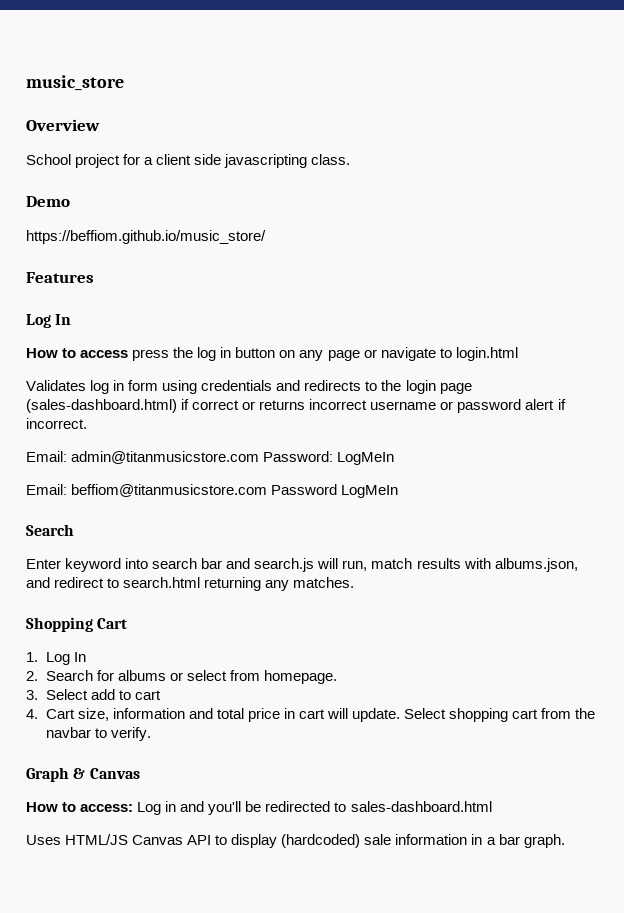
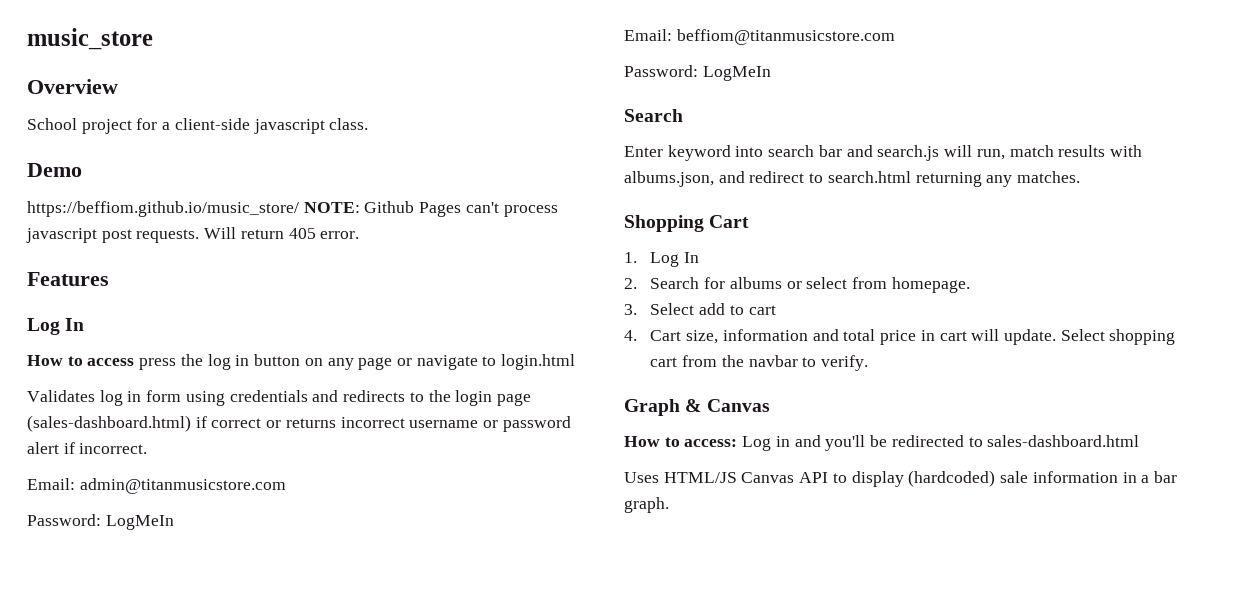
- School project for a client side javascripting class.
+ School project for a client-side javascript class.
- https://beffiom.github.io/music_store/
+ https://beffiom.github.io/music_store/ NOTE: Github Pages can't process javascript post requests. Will return 405 error.
- Email: admin@titanmusicstore.com Password: LogMeIn
+ Email: admin@titanmusicstore.com
+ Password: LogMeIn
- Email: beffiom@titanmusicstore.com Password LogMeIn
+ Email: beffiom@titanmusicstore.com
+ Password: LogMeIn

